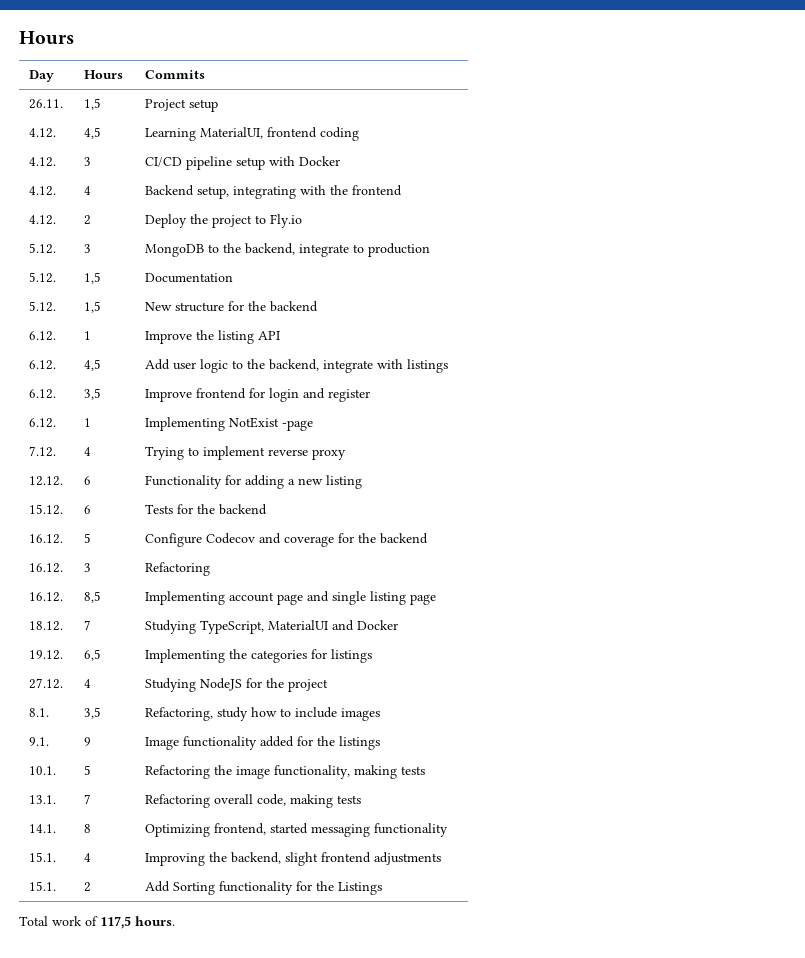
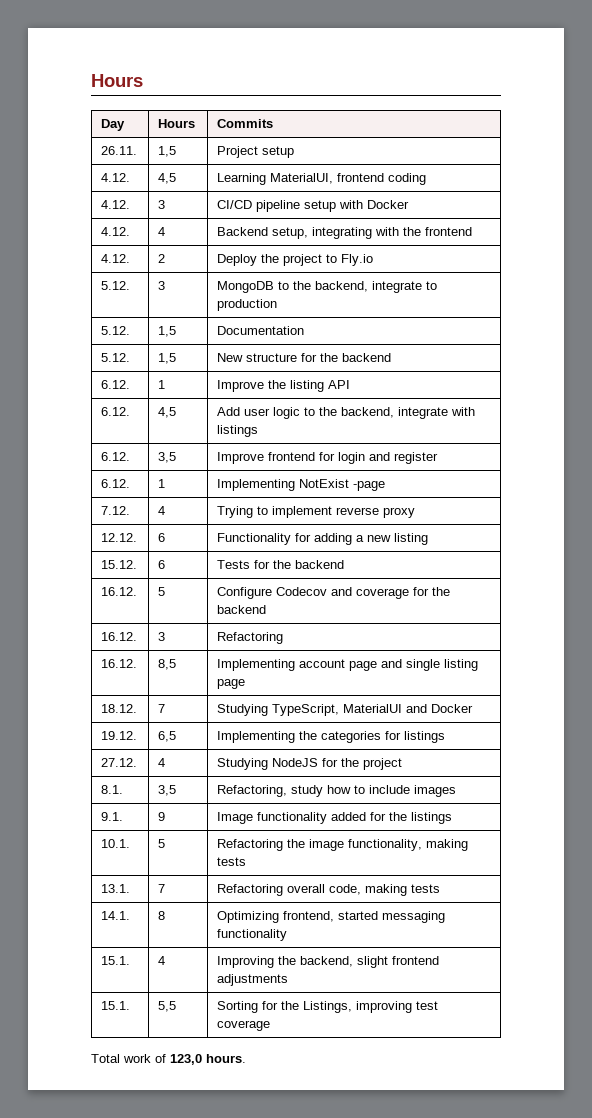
- 15.1. | 2 | Add Sorting functionality for the Listings
+ 15.1. | 5,5 | Sorting for the Listings, improving test coverage
- Total work of 117,5 hours.
+ Total work of 123,0 hours.

